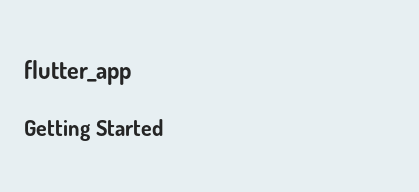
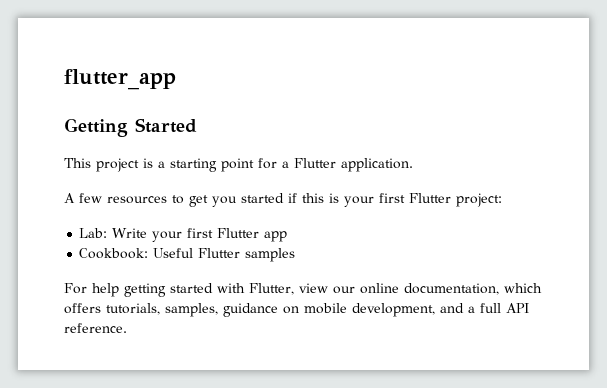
+ This project is a starting point for a Flutter application.
+ A few resources to get you started if this is your first Flutter project:
+ Lab: Write your first Flutter app
+ Cookbook: Useful Flutter samples
+ For help getting started with Flutter, view our online documentation, which offers tutorials, samples, guidance on mobile development, and a full API reference.

